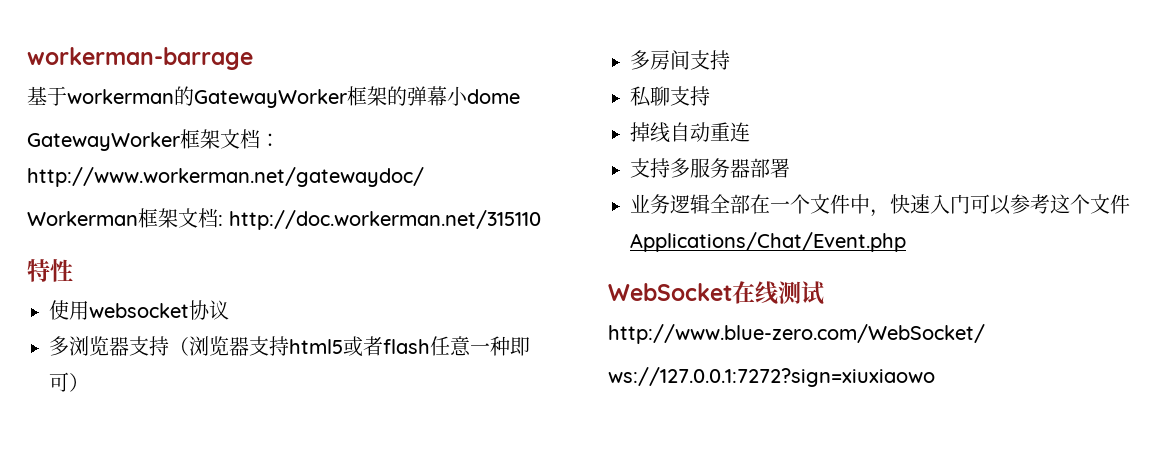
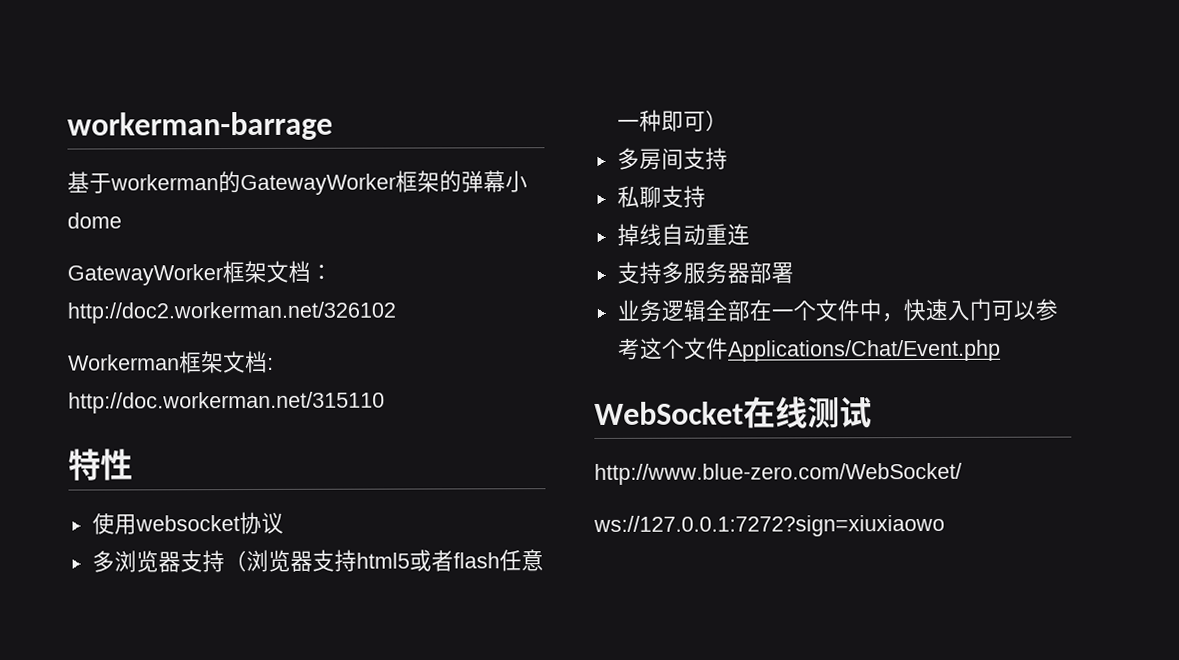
- GatewayWorker框架文档：http://www.workerman.net/gatewaydoc/
+ GatewayWorker框架文档：http://doc2.workerman.net/326102

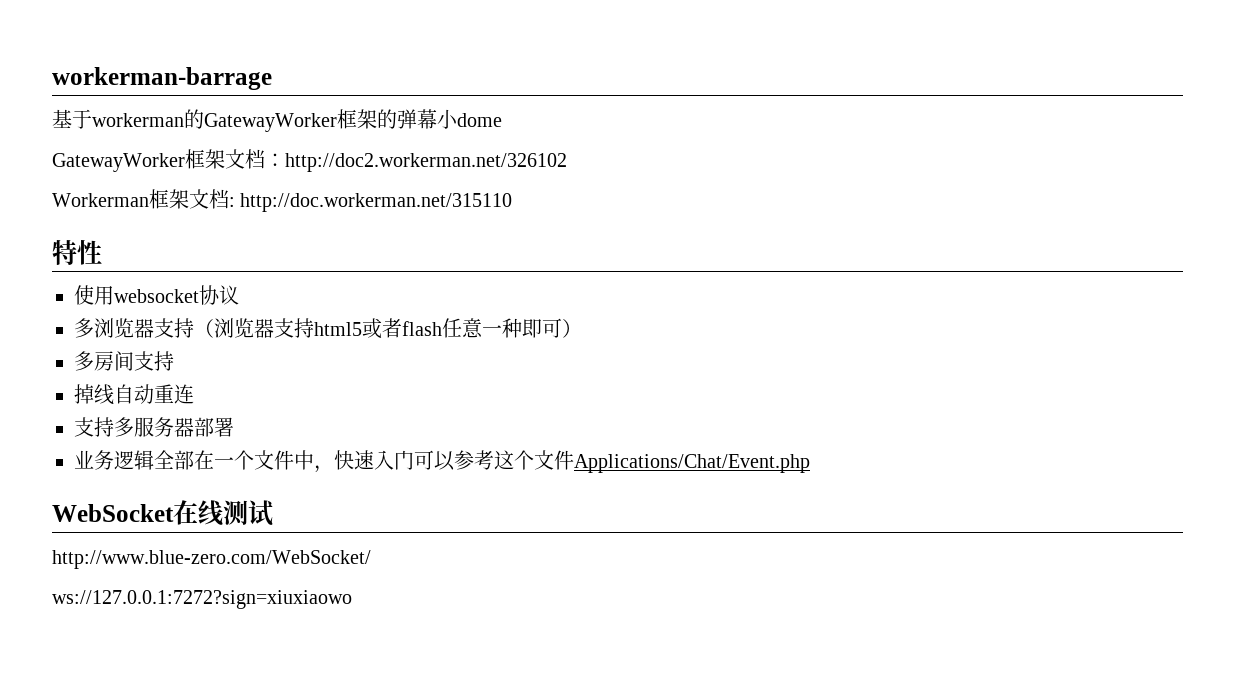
- 私聊支持

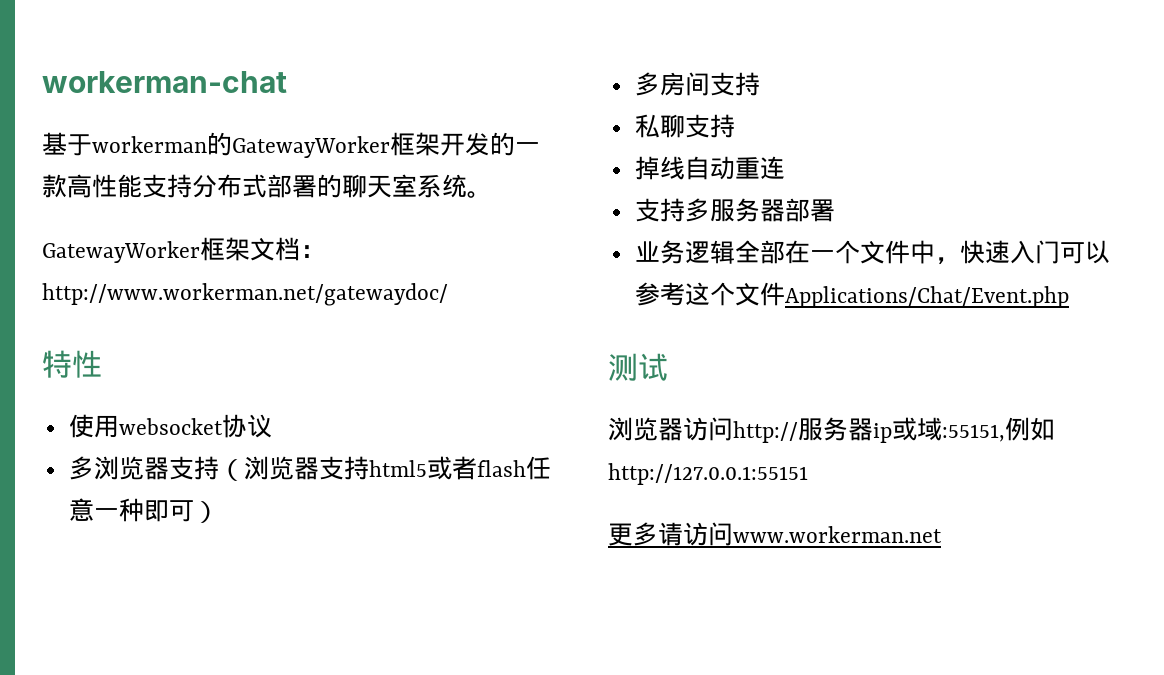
- workerman-barrage
+ workerman-chat
- 基于workerman的GatewayWorker框架的弹幕小dome
- GatewayWorker框架文档：http://doc2.workerman.net/326102
- Workerman框架文档: http://doc.workerman.net/315110
+ 基于workerman的GatewayWorker框架开发的一款高性能支持分布式部署的聊天室系统。
+ GatewayWorker框架文档：http://www.workerman.net/gatewaydoc/
+ 私聊支持
- WebSocket在线测试
+ 测试
- http://www.blue-zero.com/WebSocket/
- ws://127.0.0.1:7272?sign=xiuxiaowo
+ 浏览器访问http://服务器ip或域:55151,例如http://127.0.0.1:55151
+ 更多请访问www.workerman.net

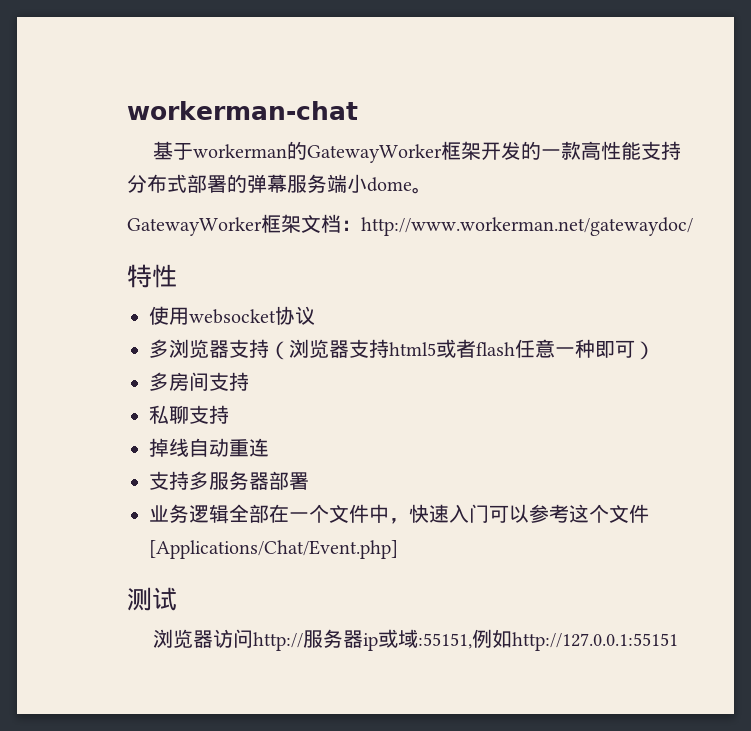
- 基于workerman的GatewayWorker框架开发的一款高性能支持分布式部署的聊天室系统。
+ 基于workerman的GatewayWorker框架开发的一款高性能支持分布式部署的弹幕服务端小dome。
- 业务逻辑全部在一个文件中，快速入门可以参考这个文件Applications/Chat/Event.php
+ 业务逻辑全部在一个文件中，快速入门可以参考这个文件[Applications/Chat/Event.php]
- 更多请访问www.workerman.net

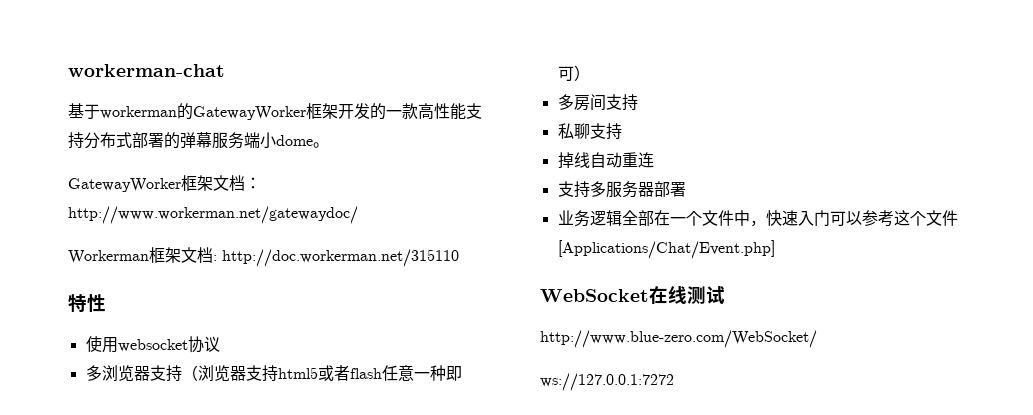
+ Workerman框架文档: http://doc.workerman.net/315110
- 测试
+ WebSocket在线测试
- 浏览器访问http://服务器ip或域:55151,例如http://127.0.0.1:55151
+ http://www.blue-zero.com/WebSocket/
+ ws://127.0.0.1:7272

